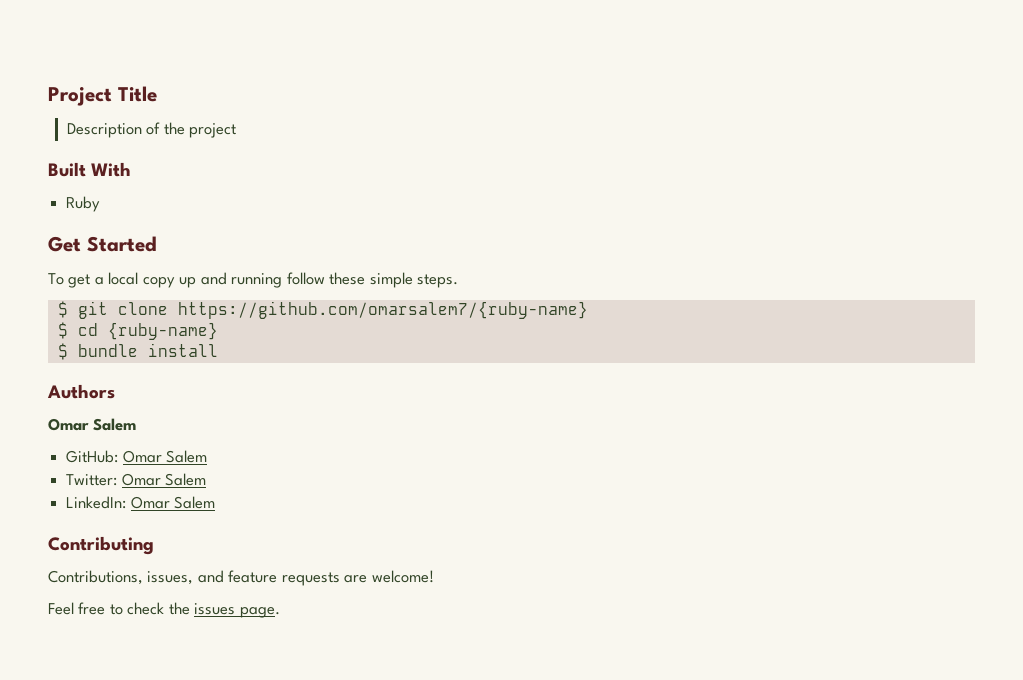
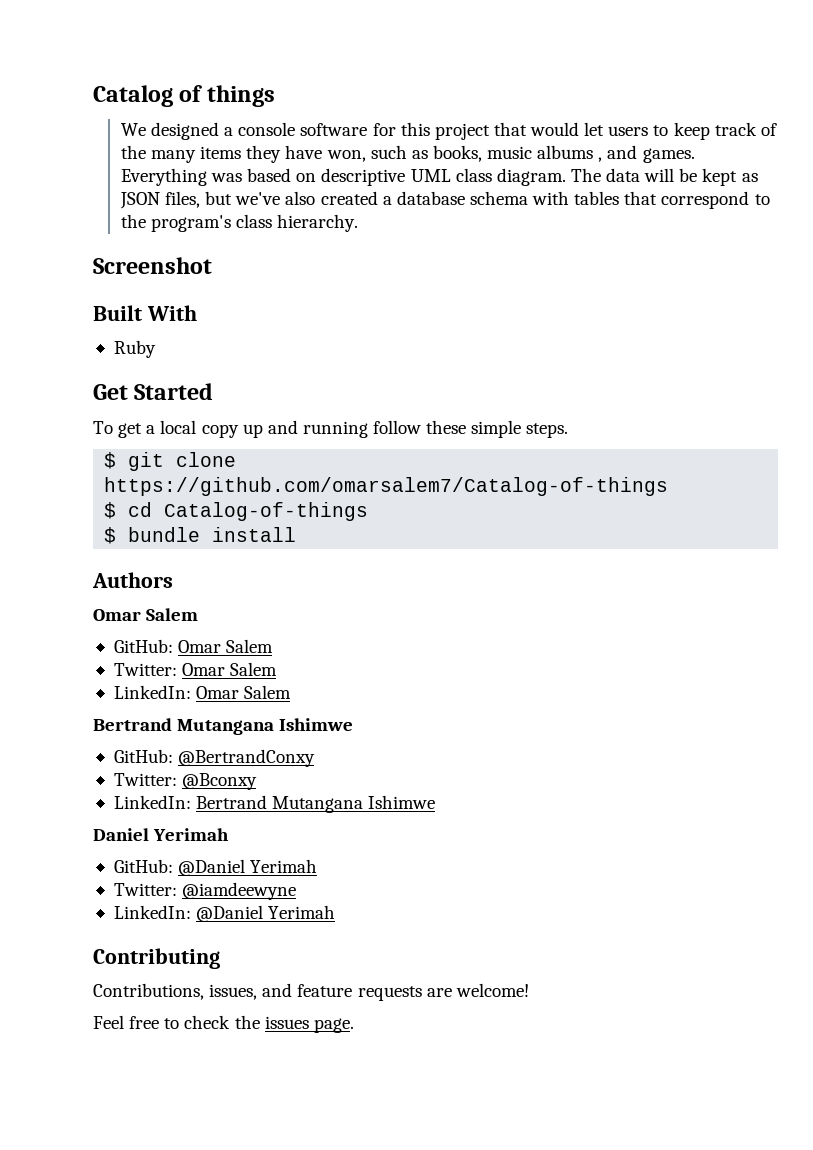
- Project Title
- Description of the project
+ Catalog of things
+ We designed a console software for this project that would let users to keep track of the many items they have won, such as books, music albums , and games. Everything was based on descriptive UML class diagram. The data will be kept as JSON files, but we've also created a database schema with tables that correspond to the program's class hierarchy.
+ Screenshot
- $ git clone https://github.com/omarsalem7/{ruby-name}
+ $ git clone https://github.com/omarsalem7/Catalog-of-things
- $ cd {ruby-name}
+ $ cd Catalog-of-things
  LinkedIn: Omar Salem
+ Bertrand Mutangana Ishimwe
+ GitHub: @BertrandConxy
+ Twitter: @Bconxy
+ LinkedIn: Bertrand Mutangana Ishimwe
+ Daniel Yerimah
+ GitHub: @Daniel Yerimah
+ Twitter: @iamdeewyne
+ LinkedIn: @Daniel Yerimah

